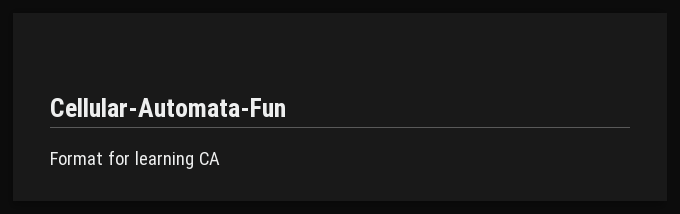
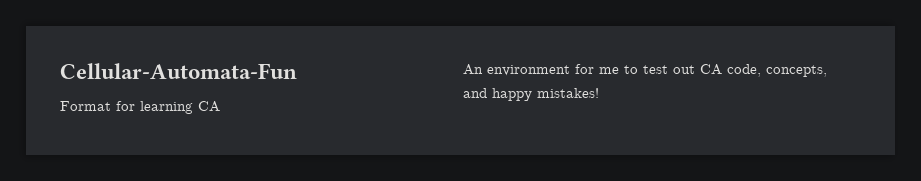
+ An environment for me to test out CA code, concepts, and happy mistakes!

